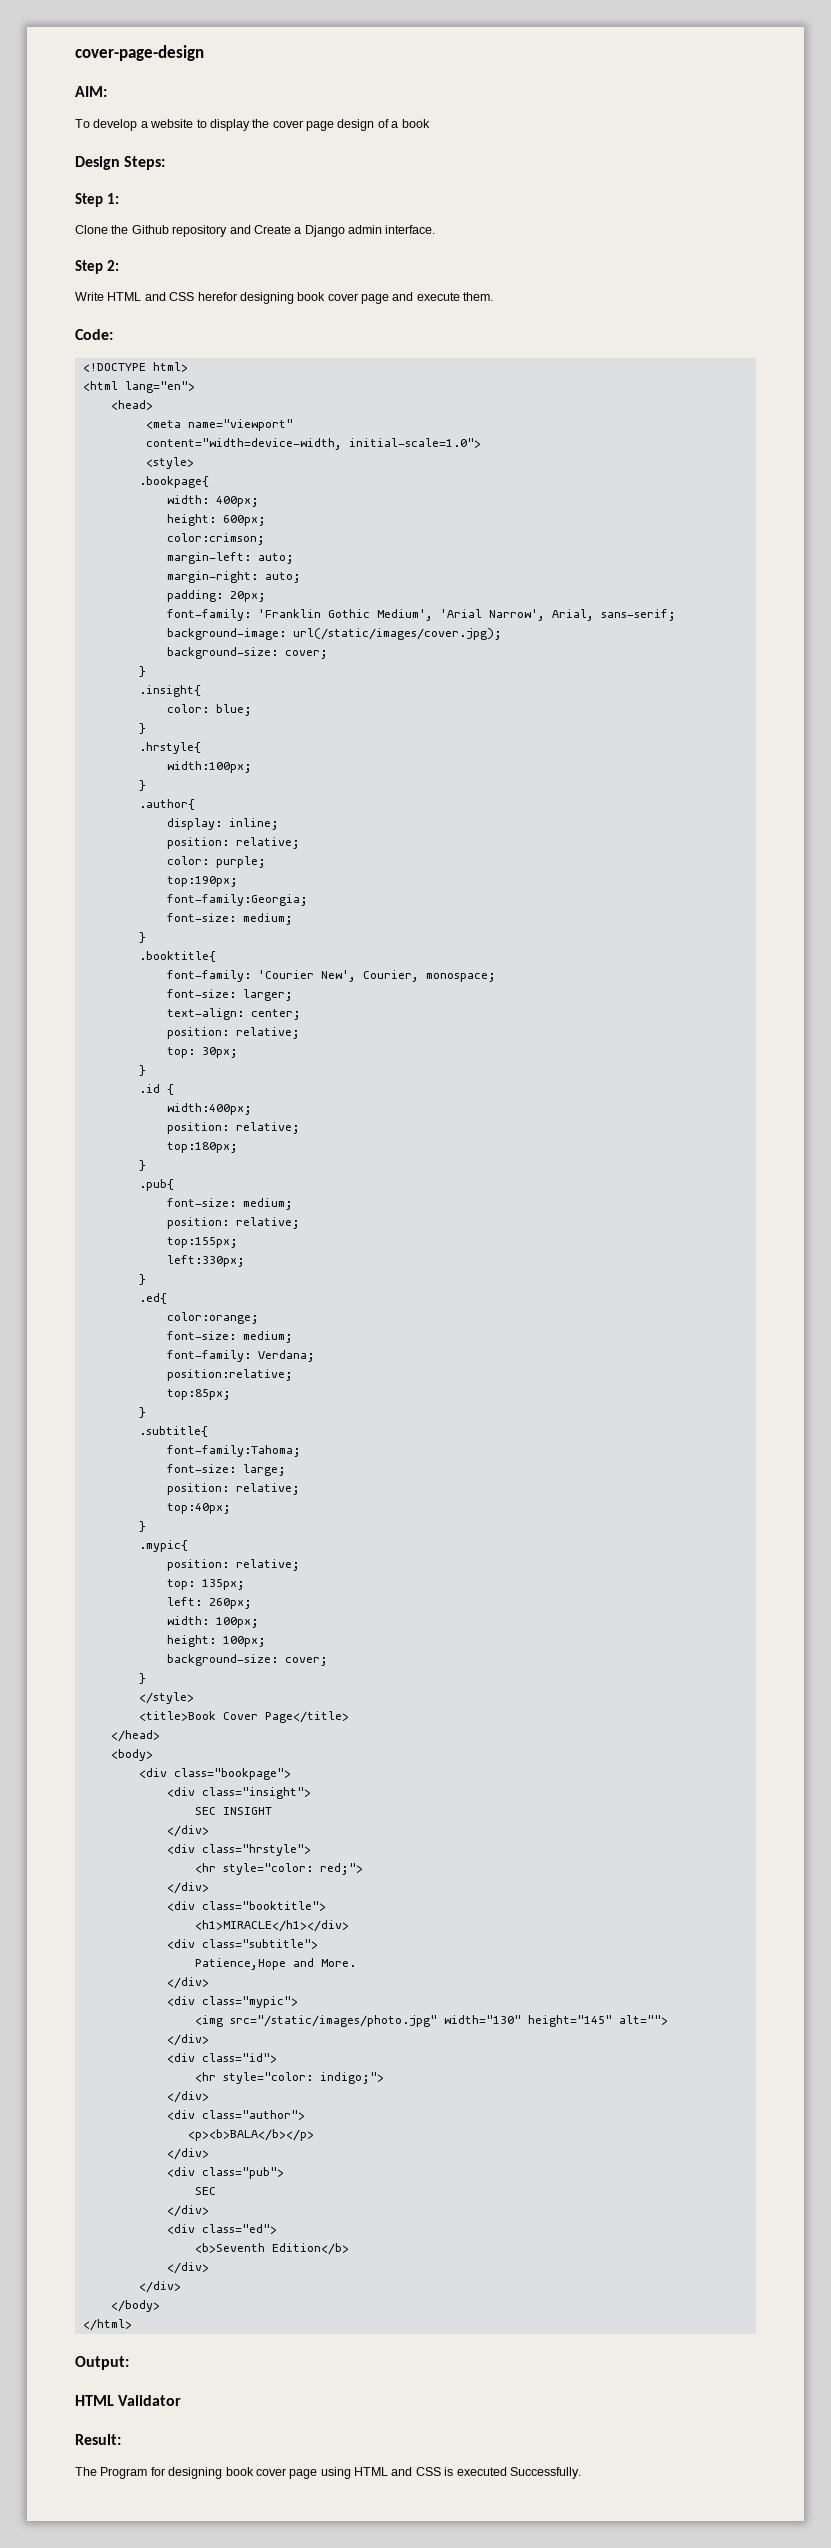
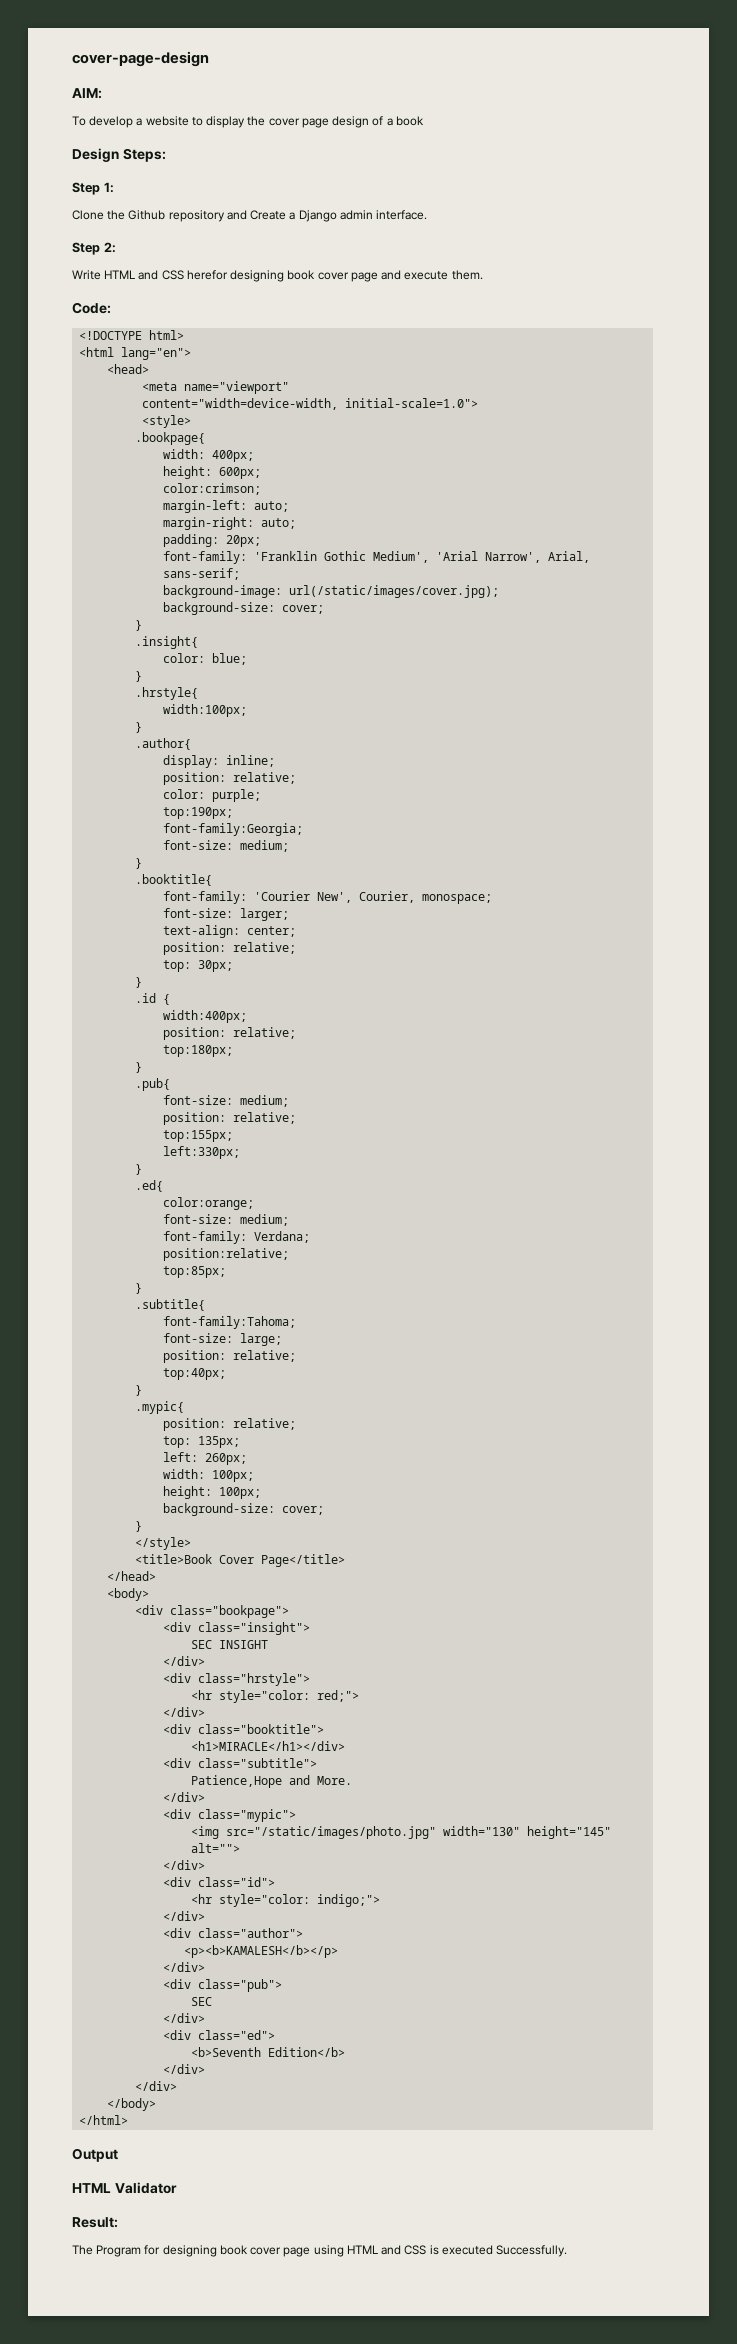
- <p><b>BALA</b></p>
+ <p><b>KAMALESH</b></p>
- Output:
+ Output

